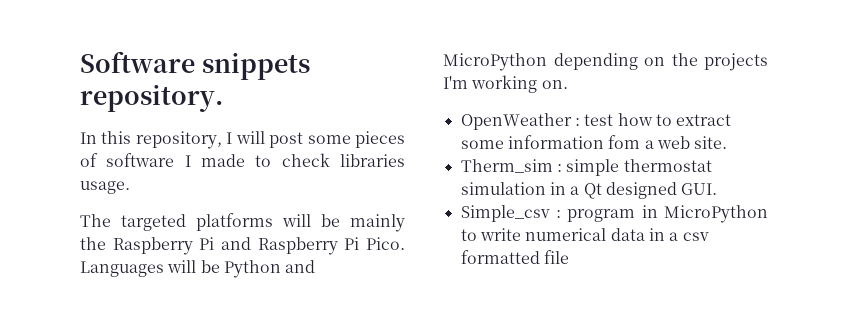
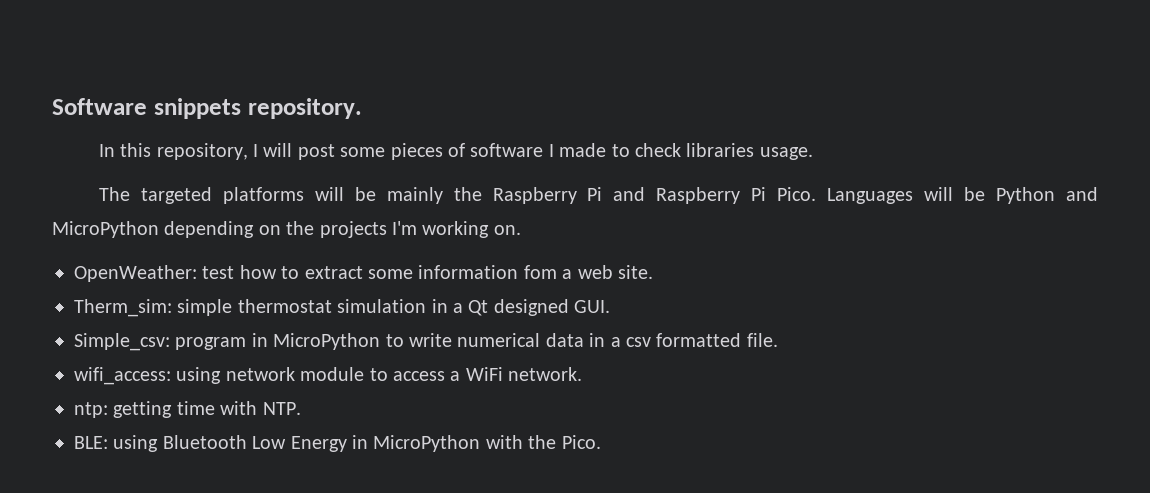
- OpenWeather : test how to extract some information fom a web site.
+ OpenWeather: test how to extract some information fom a web site.
- Therm_sim : simple thermostat simulation in a Qt designed GUI.
+ Therm_sim: simple thermostat simulation in a Qt designed GUI.
- Simple_csv : program in MicroPython to write numerical data in a csv formatted file
+ Simple_csv: program in MicroPython to write numerical data in a csv formatted file.
+ wifi_access: using network module to access a WiFi network.
+ ntp: getting time with NTP.
+ BLE: using Bluetooth Low Energy in MicroPython with the Pico.

